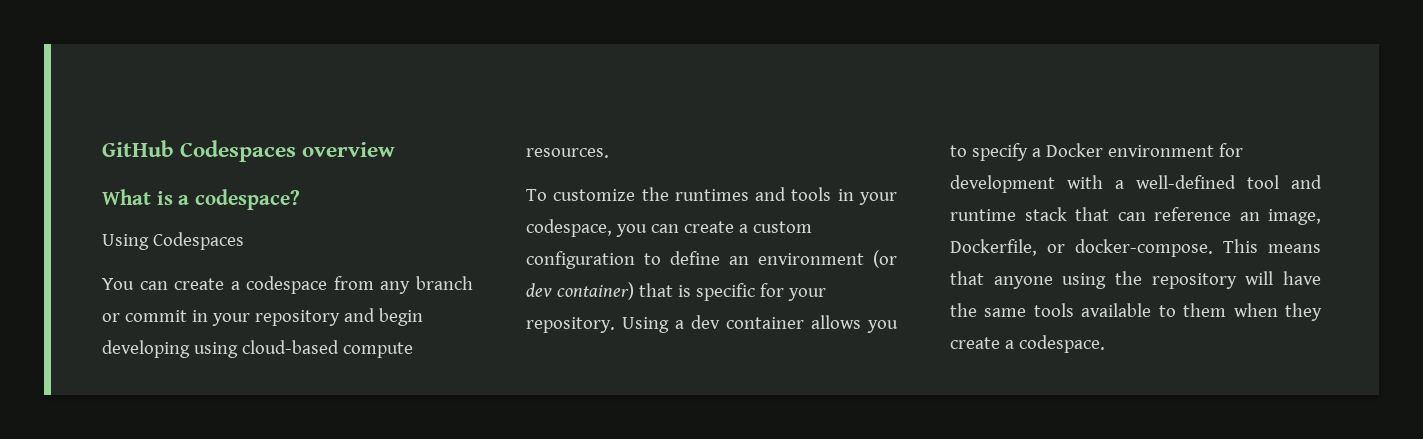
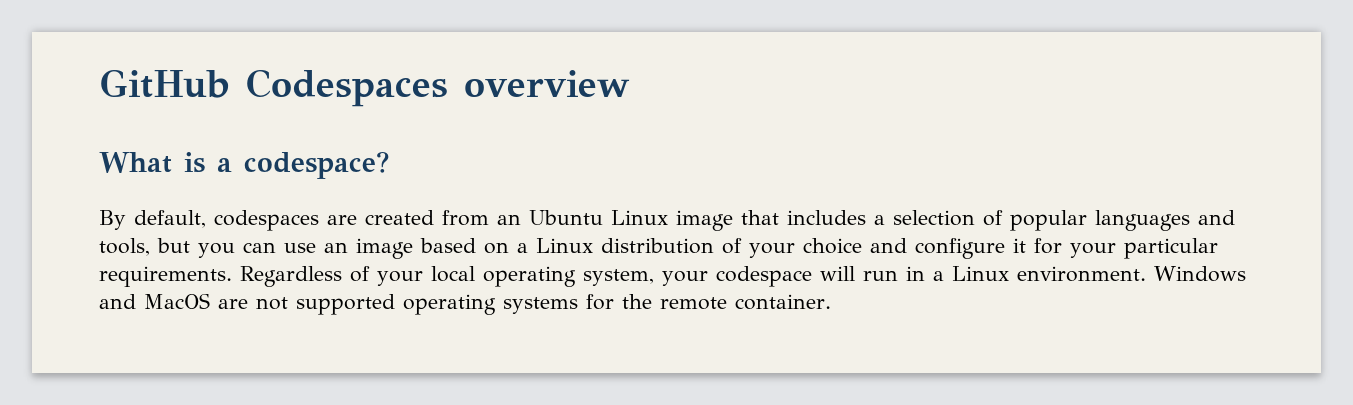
- Using Codespaces
- You can create a codespace from any branch or commit in your repository and begin developing using cloud-based compute resources.
- To customize the runtimes and tools in your codespace, you can create a custom configuration to define an environment (or dev container) that is specific for your repository. Using a dev container allows you to specify a Docker environment for development with a well-defined tool and runtime stack that can reference an image, Dockerfile, or docker-compose. This means that anyone using the repository will have the same tools available to them when they create a codespace.
+ By default, codespaces are created from an Ubuntu Linux image that includes a selection of popular languages and tools, but you can use an image based on a Linux distribution of your choice and configure it for your particular requirements. Regardless of your local operating system, your codespace will run in a Linux environment. Windows and MacOS are not supported operating systems for the remote container.

